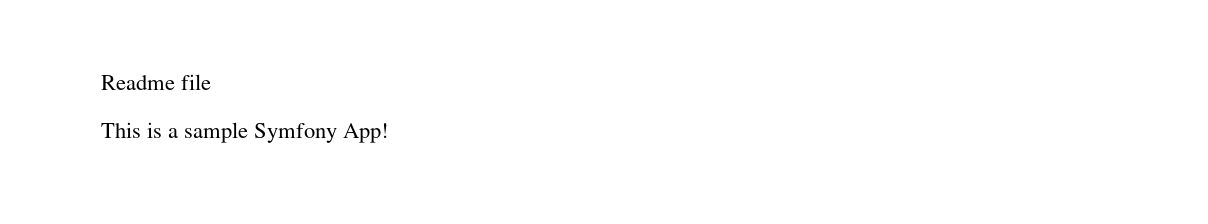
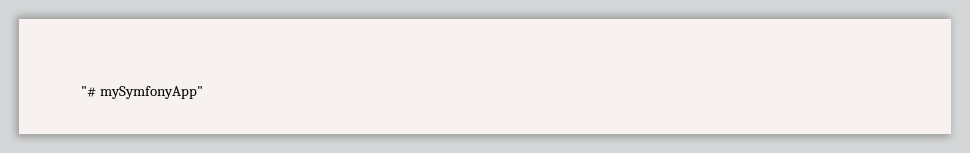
- Readme file
- This is a sample Symfony App!
+ "# mySymfonyApp"

